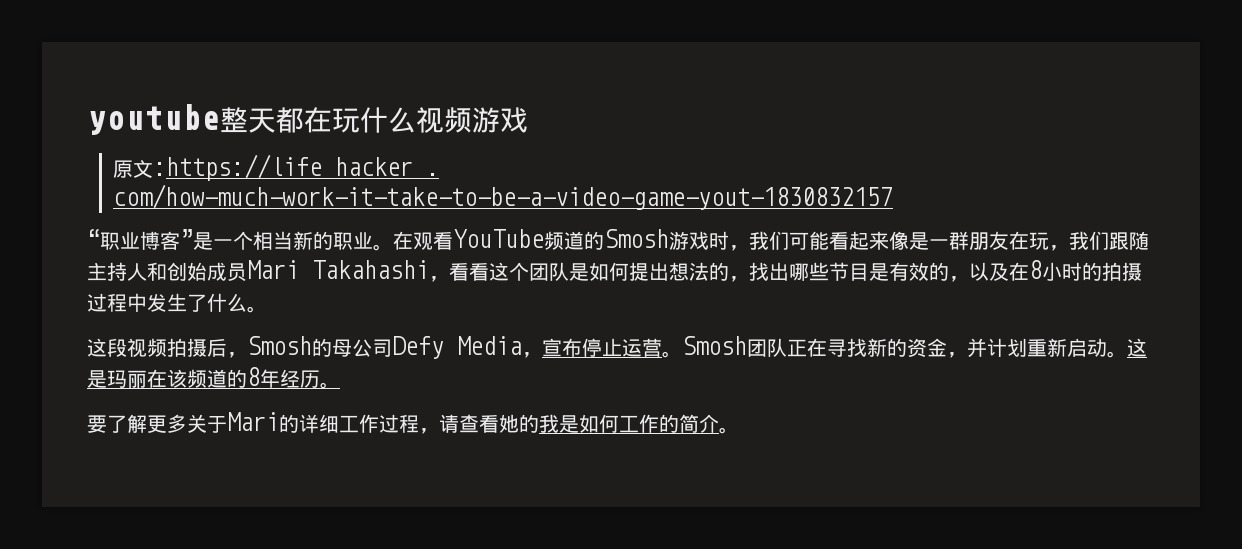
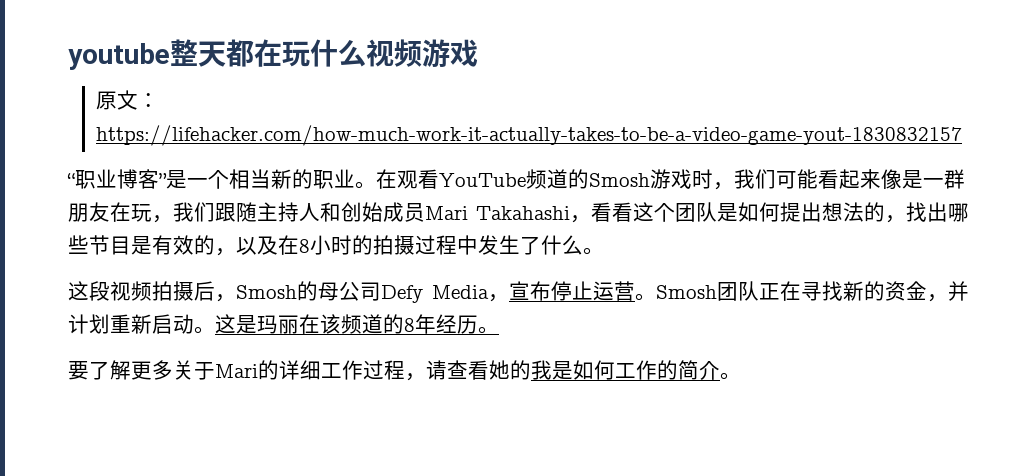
- 原文:https://life hacker . com/how-much-work-it-take-to-be-a-video-game-yout-1830832157
+ 原文：https://lifehacker.com/how-much-work-it-actually-takes-to-be-a-video-game-yout-1830832157

